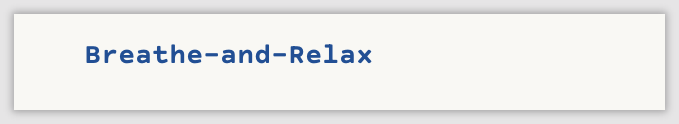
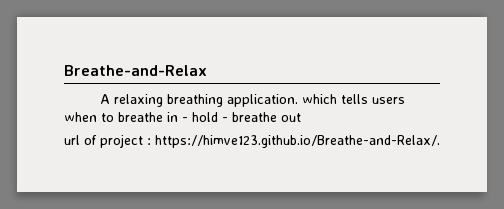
+ A relaxing breathing application. which tells users when to breathe in - hold - breathe out
+ url of project : https://himve123.github.io/Breathe-and-Relax/.

